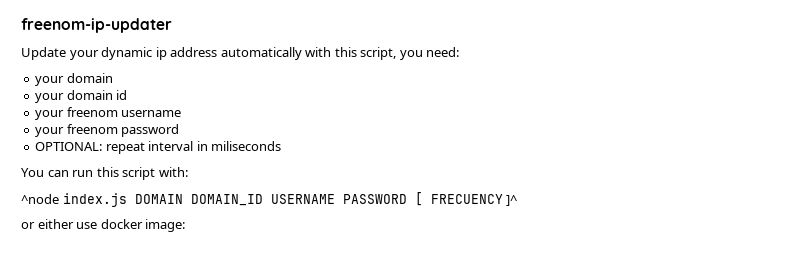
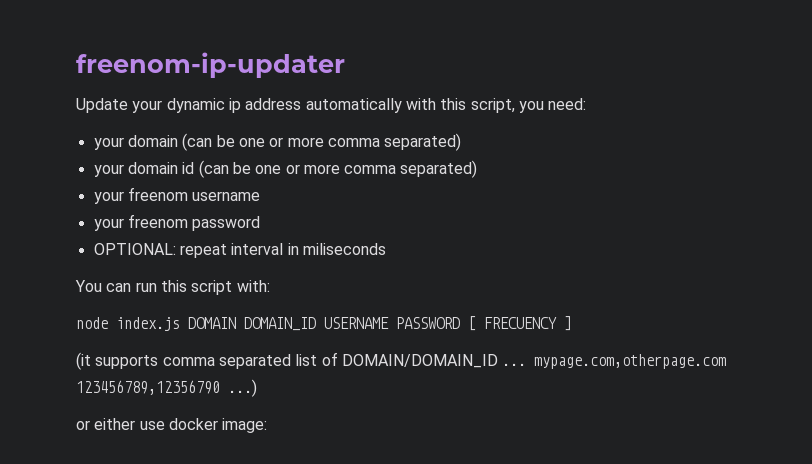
  Update your dynamic ip address automatically with this script, you need:
- your domain
- your domain id
+ your domain (can be one or more comma separated)
+ your domain id (can be one or more comma separated)
- ^node index.js DOMAIN DOMAIN_ID USERNAME PASSWORD [ FRECUENCY ]^
+ node index.js DOMAIN DOMAIN_ID USERNAME PASSWORD [ FRECUENCY ]
+ (it supports comma separated list of DOMAIN/DOMAIN_ID ... mypage.com,otherpage.com 123456789,12356790 ...)

